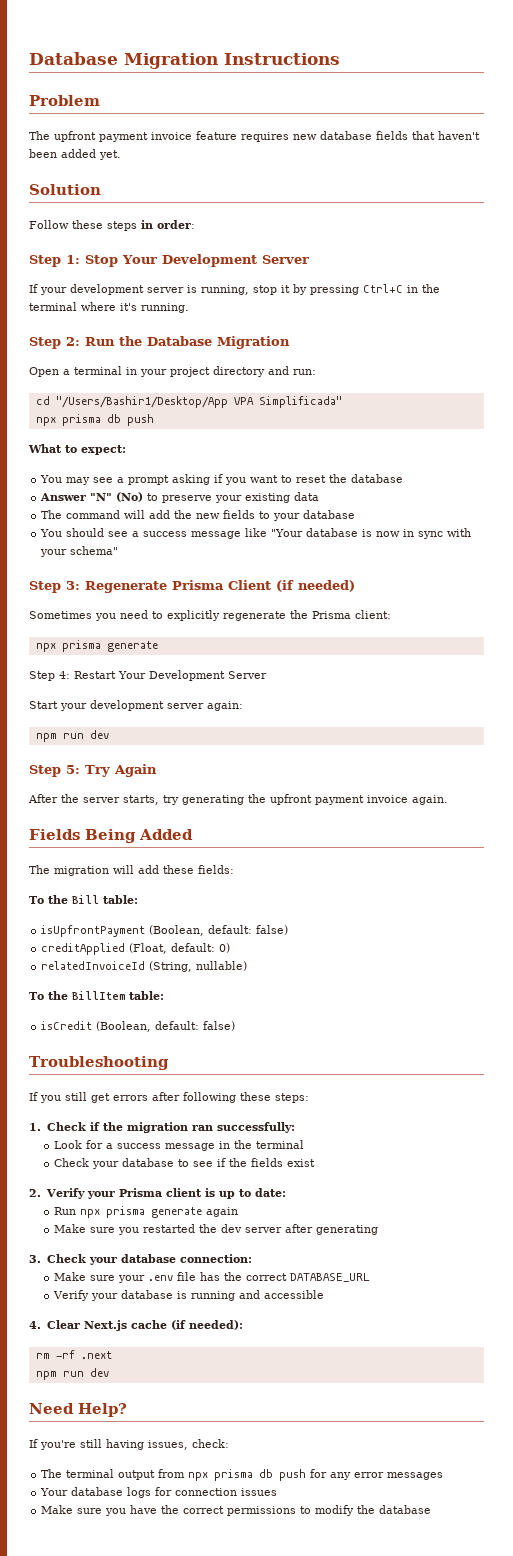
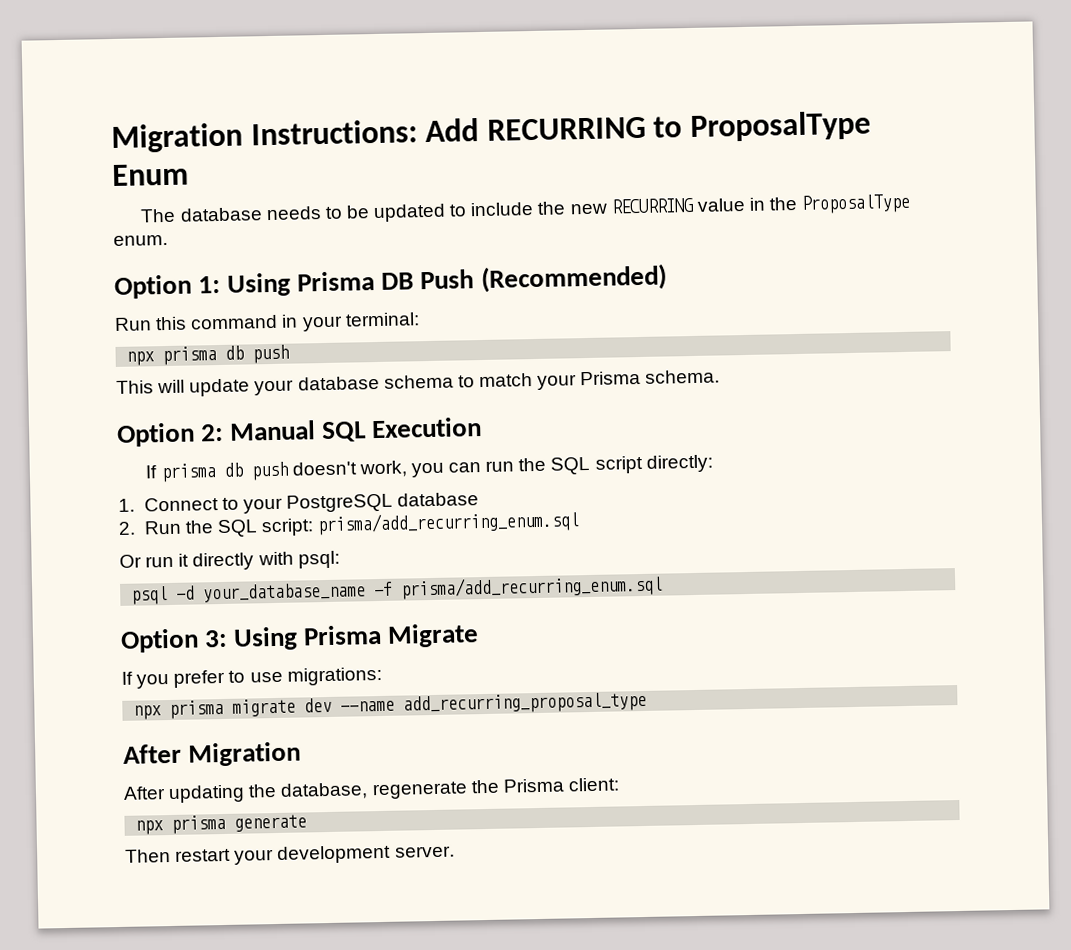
- Database Migration Instructions
- Problem
- The upfront payment invoice feature requires new database fields that haven't been added yet.
- Solution
- Follow these steps in order:
- Step 1: Stop Your Development Server
- If your development server is running, stop it by pressing Ctrl+C in the terminal where it's running.
- Step 2: Run the Database Migration
- Open a terminal in your project directory and run:
- cd "/Users/Bashir1/Desktop/App VPA Simplificada"
+ Migration Instructions: Add RECURRING to ProposalType Enum
+ The database needs to be updated to include the new RECURRING value in the ProposalType enum.
+ Option 1: Using Prisma DB Push (Recommended)
+ Run this command in your terminal:
  npx prisma db push
- What to expect:
- You may see a prompt asking if you want to reset the database
- Answer "N" (No) to preserve your existing data
- The command will add the new fields to your database
- You should see a success message like "Your database is now in sync with your schema"
- Step 3: Regenerate Prisma Client (if needed)
- Sometimes you need to explicitly regenerate the Prisma client:
+ This will update your database schema to match your Prisma schema.
+ Option 2: Manual SQL Execution
+ If prisma db push doesn't work, you can run the SQL script directly:
+ 1. Connect to your PostgreSQL database
+ 2. Run the SQL script: prisma/add_recurring_enum.sql
+ Or run it directly with psql:
+ psql -d your_database_name -f prisma/add_recurring_enum.sql
+ Option 3: Using Prisma Migrate
+ If you prefer to use migrations:
+ npx prisma migrate dev --name add_recurring_proposal_type
+ After Migration
+ After updating the database, regenerate the Prisma client:
- Step 4: Restart Your Development Server
- Start your development server again:
- npm run dev
- Step 5: Try Again
- After the server starts, try generating the upfront payment invoice again.
- Fields Being Added
- The migration will add these fields:
- To the Bill table:
- isUpfrontPayment (Boolean, default: false)
- creditApplied (Float, default: 0)
- relatedInvoiceId (String, nullable)
- To the BillItem table:
- isCredit (Boolean, default: false)
- Troubleshooting
- If you still get errors after following these steps:
- 1. Check if the migration ran successfully:
- Look for a success message in the terminal
- Check your database to see if the fields exist
- 2. Verify your Prisma client is up to date:
- Run npx prisma generate again
- Make sure you restarted the dev server after generating
- 3. Check your database connection:
- Make sure your .env file has the correct DATABASE_URL
- Verify your database is running and accessible
- 4. Clear Next.js cache (if needed):
- rm -rf .next
- npm run dev
- Need Help?
- If you're still having issues, check:
- The terminal output from npx prisma db push for any error messages
- Your database logs for connection issues
- Make sure you have the correct permissions to modify the database
+ Then restart your development server.

